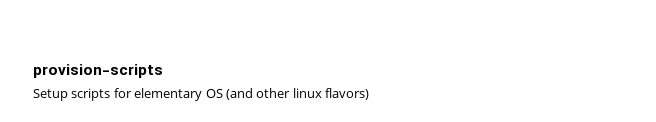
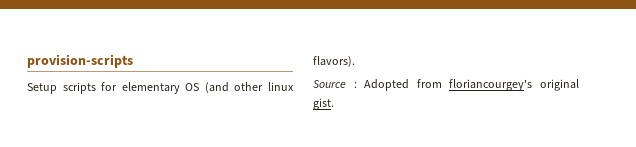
- Setup scripts for elementary OS (and other linux flavors)
+ Setup scripts for elementary OS (and other linux flavors).
+ Source : Adopted from floriancourgey's original gist.

